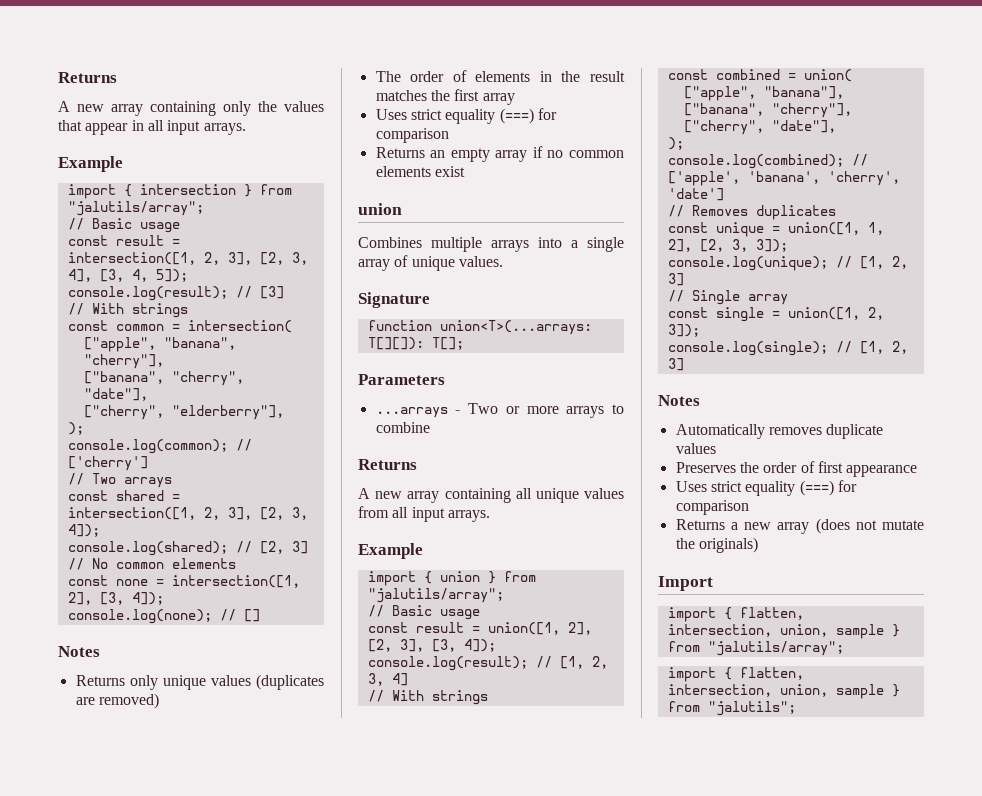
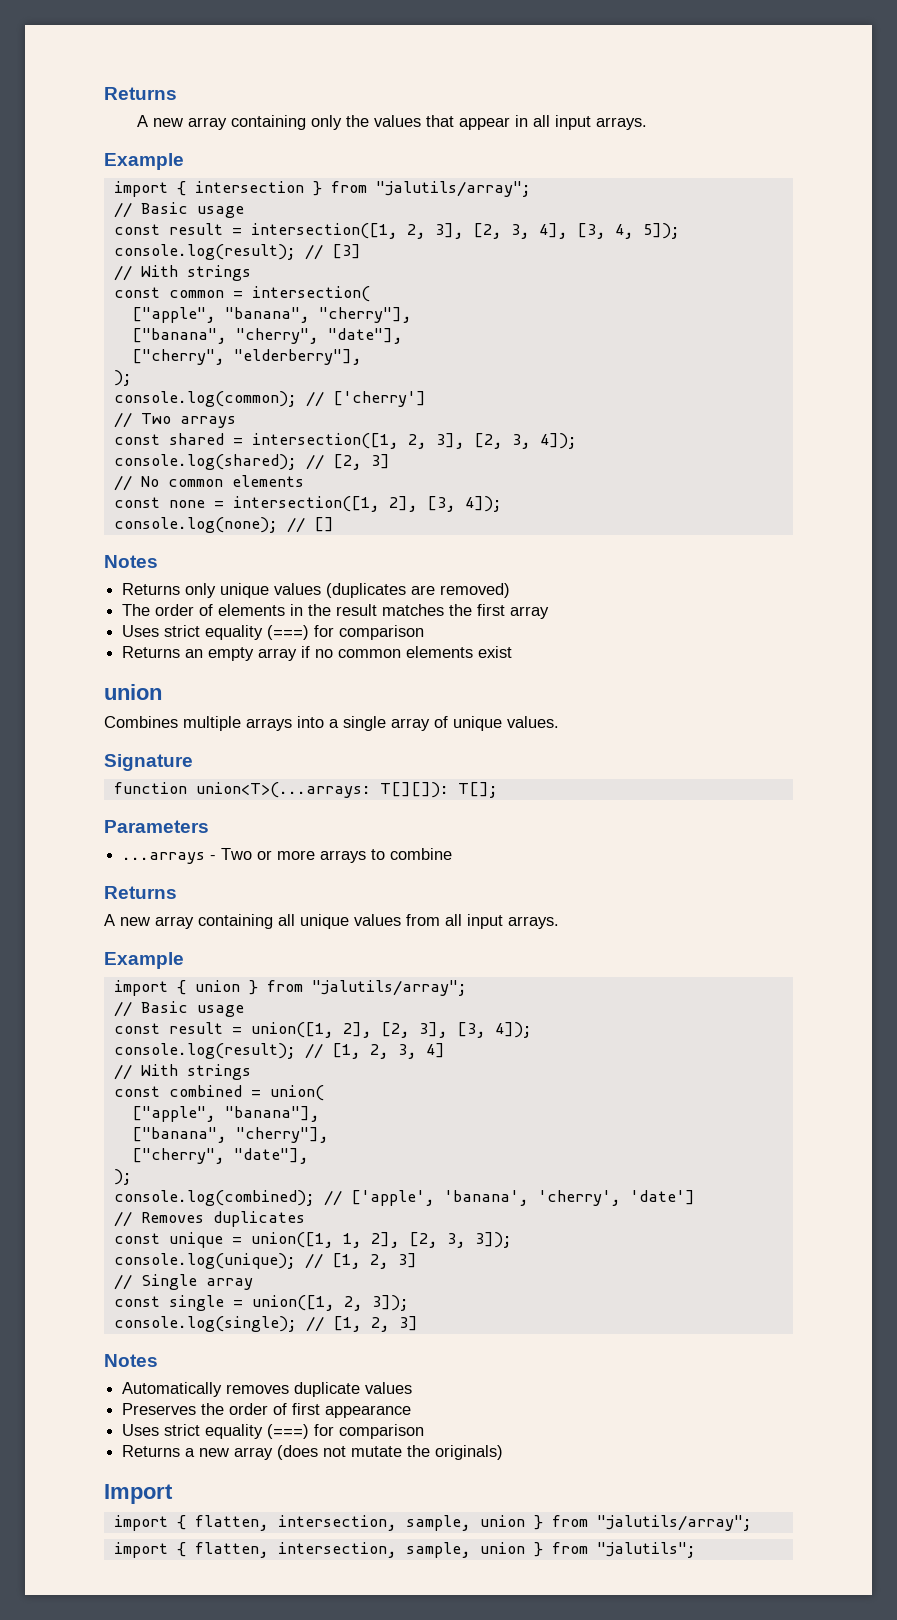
- import { flatten, intersection, union, sample } from "jalutils/array";
+ import { flatten, intersection, sample, union } from "jalutils/array";
- import { flatten, intersection, union, sample } from "jalutils";
+ import { flatten, intersection, sample, union } from "jalutils";

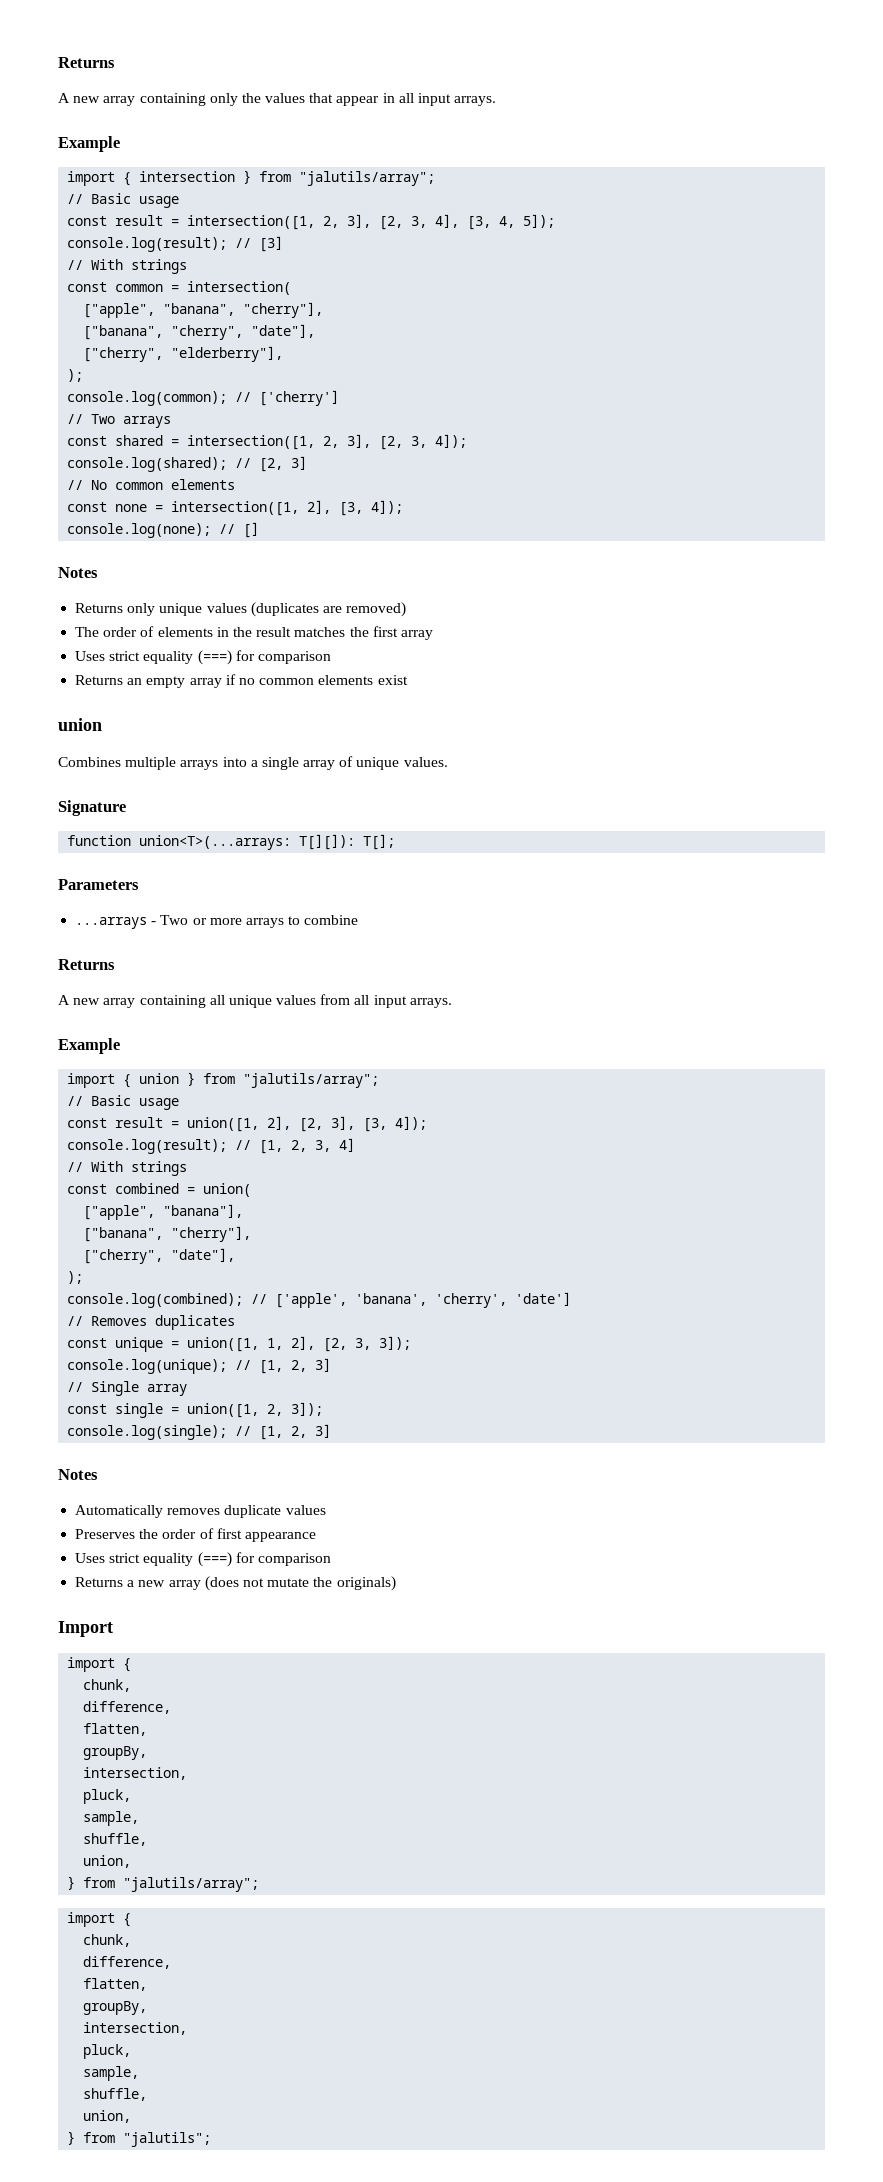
  Import
- import { flatten, intersection, sample, union } from "jalutils/array";
- import { flatten, intersection, sample, union } from "jalutils";
+ import {
+ chunk,
+ difference,
+ flatten,
+ groupBy,
+ intersection,
+ pluck,
+ sample,
+ shuffle,
+ union,
+ } from "jalutils/array";
+ import {
+ chunk,
+ difference,
+ flatten,
+ groupBy,
+ intersection,
+ pluck,
+ sample,
+ shuffle,
+ union,
+ } from "jalutils";

